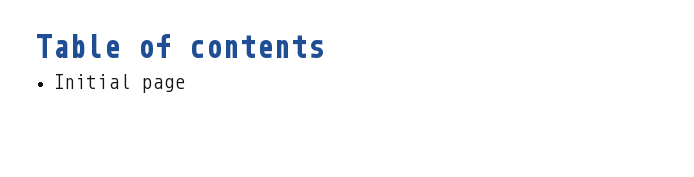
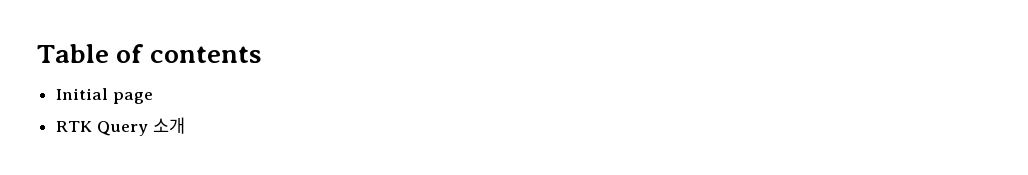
+ RTK Query 소개

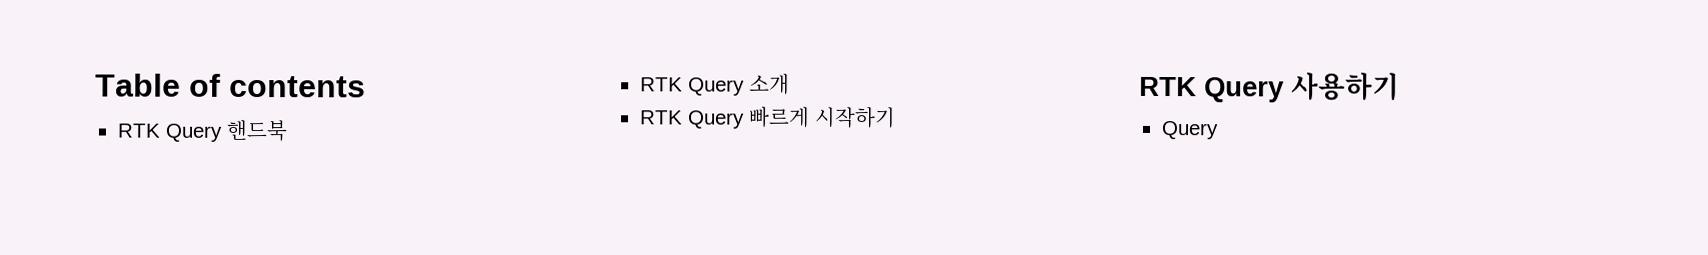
- Initial page
+ RTK Query 핸드북
+ RTK Query 빠르게 시작하기
+ RTK Query 사용하기
+ Query

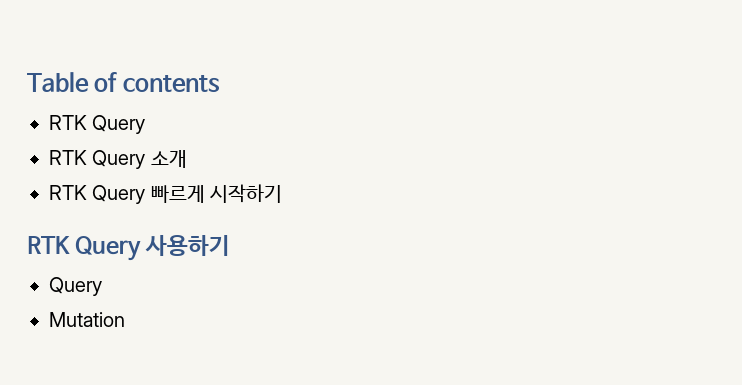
  Table of contents
- RTK Query 핸드북
+ RTK Query
+ Mutation

